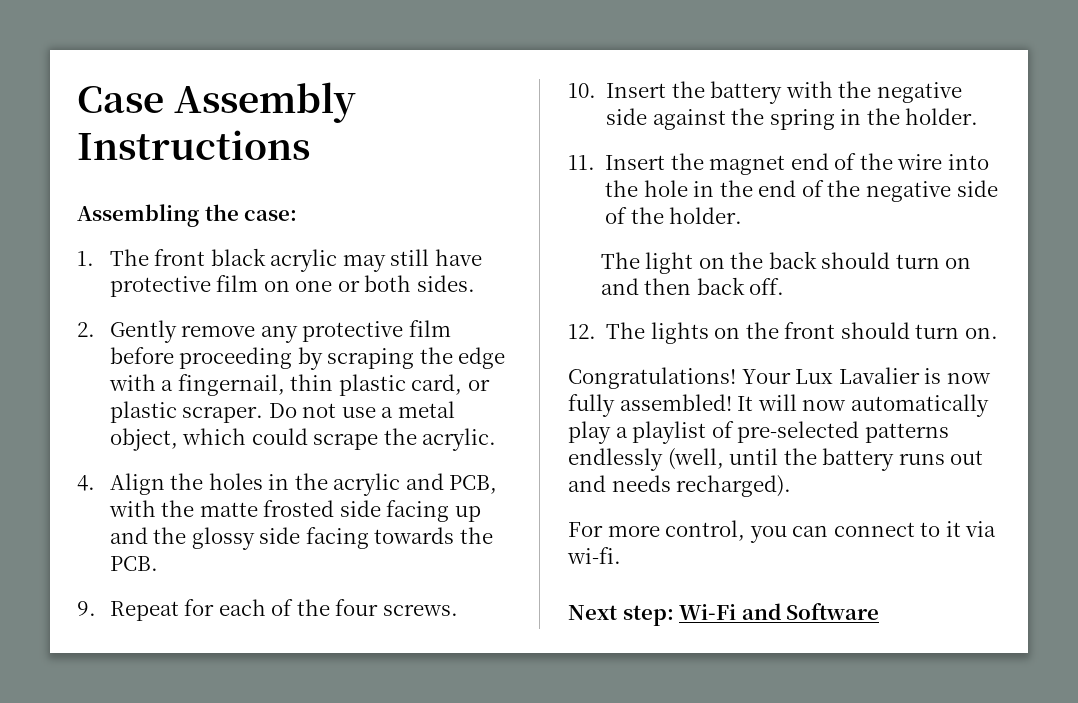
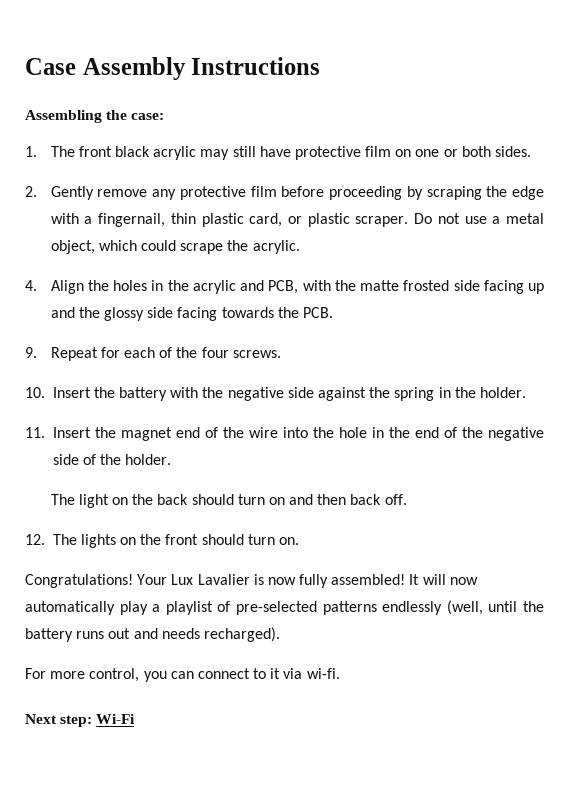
- Next step: Wi-Fi and Software
+ Next step: Wi-Fi

